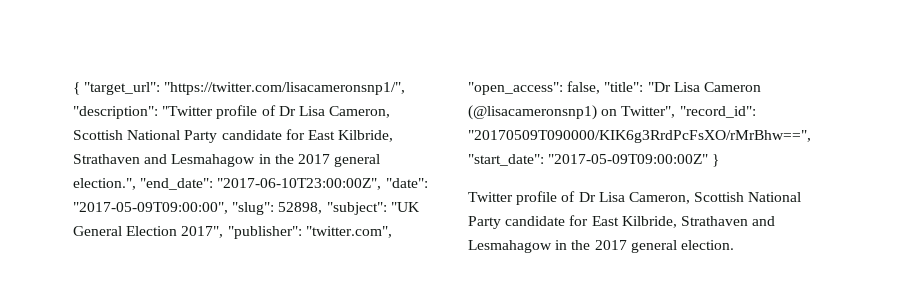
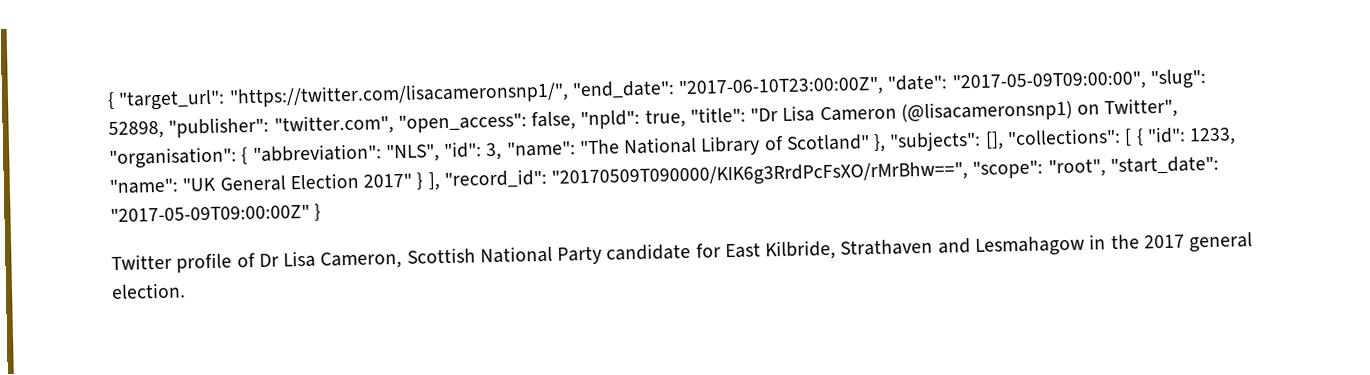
- { "target_url": "https://twitter.com/lisacameronsnp1/", "description": "Twitter profile of Dr Lisa Cameron, Scottish National Party candidate for East Kilbride, Strathaven and Lesmahagow in the 2017 general election.", "end_date": "2017-06-10T23:00:00Z", "date": "2017-05-09T09:00:00", "slug": 52898, "subject": "UK General Election 2017", "publisher": "twitter.com", "open_access": false, "title": "Dr Lisa Cameron (@lisacameronsnp1) on Twitter", "record_id": "20170509T090000/KIK6g3RrdPcFsXO/rMrBhw==", "start_date": "2017-05-09T09:00:00Z" }
+ { "target_url": "https://twitter.com/lisacameronsnp1/", "end_date": "2017-06-10T23:00:00Z", "date": "2017-05-09T09:00:00", "slug": 52898, "publisher": "twitter.com", "open_access": false, "npld": true, "title": "Dr Lisa Cameron (@lisacameronsnp1) on Twitter", "organisation": { "abbreviation": "NLS", "id": 3, "name": "The National Library of Scotland" }, "subjects": [], "collections": [ { "id": 1233, "name": "UK General Election 2017" } ], "record_id": "20170509T090000/KIK6g3RrdPcFsXO/rMrBhw==", "scope": "root", "start_date": "2017-05-09T09:00:00Z" }

